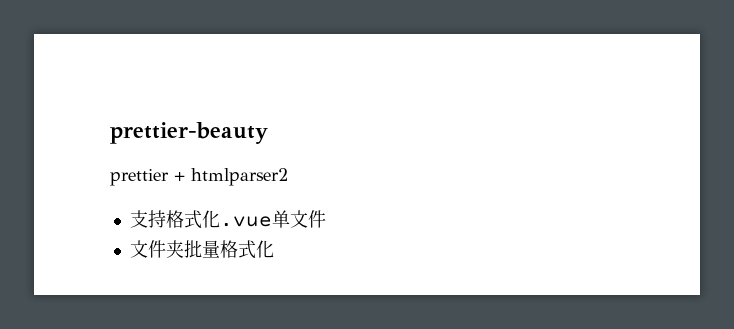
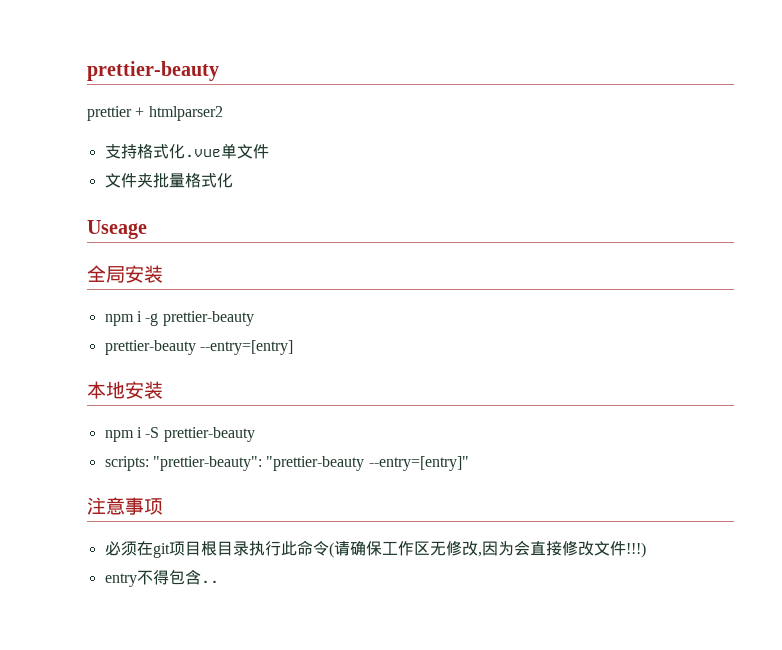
+ Useage
+ 全局安装
+ npm i -g prettier-beauty
+ prettier-beauty --entry=[entry]
+ 本地安装
+ npm i -S prettier-beauty
+ scripts: "prettier-beauty": "prettier-beauty --entry=[entry]"
+ 注意事项
+ 必须在git项目根目录执行此命令(请确保工作区无修改,因为会直接修改文件!!!)
+ entry不得包含..

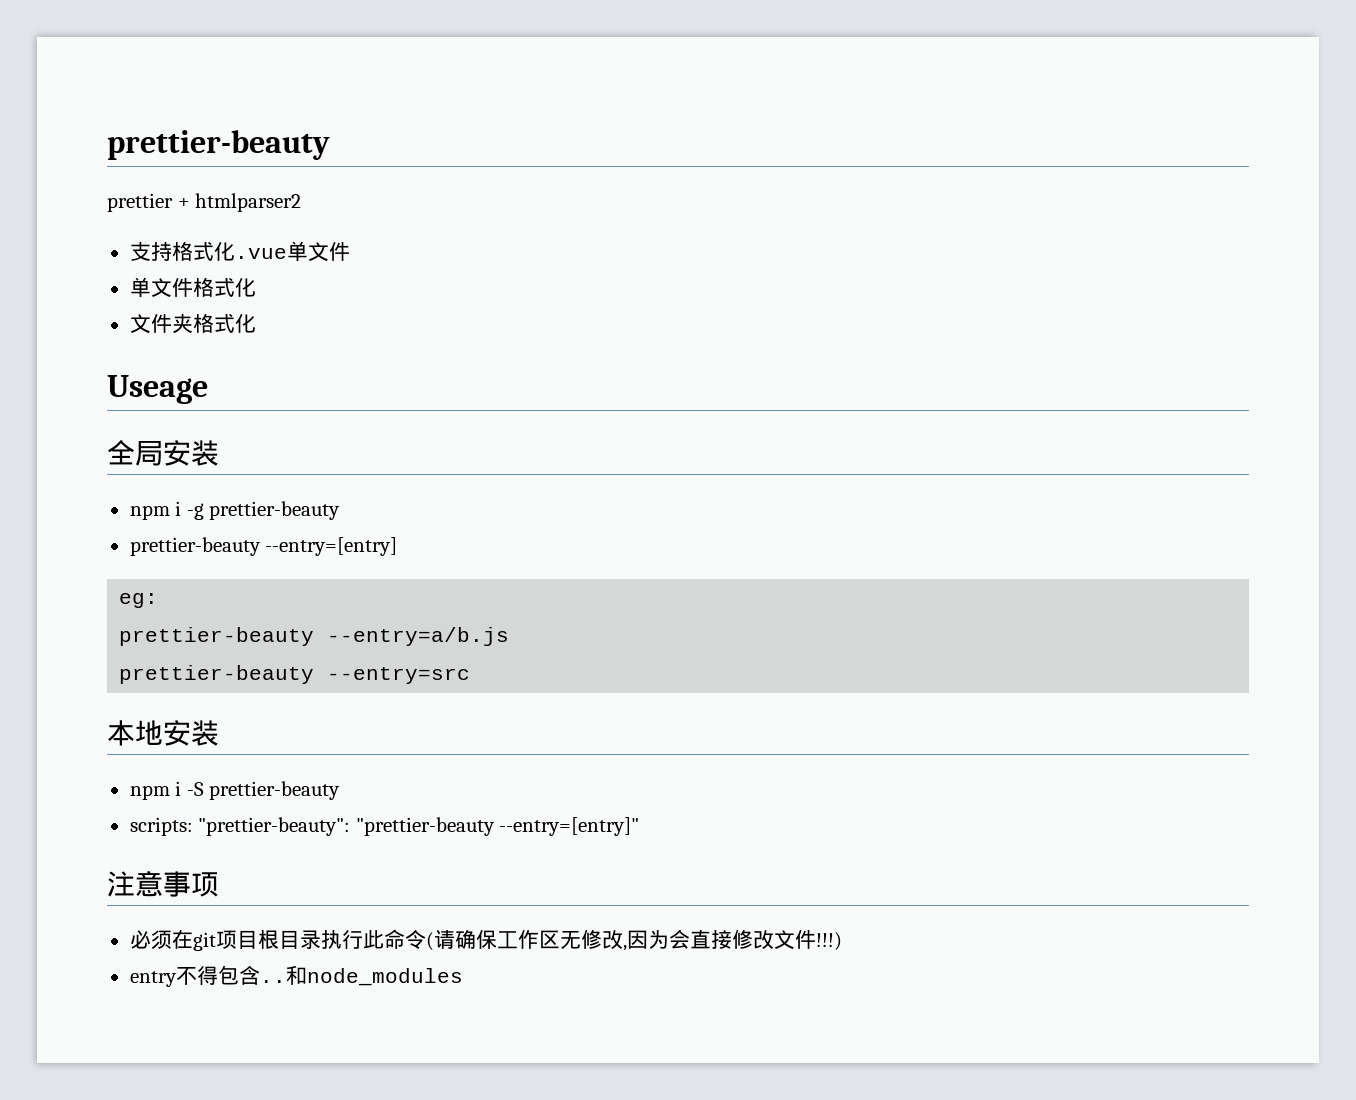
+ 单文件格式化
- 文件夹批量格式化
+ 文件夹格式化
+ eg:
+ prettier-beauty --entry=a/b.js
+ prettier-beauty --entry=src
+ 和node_modules

